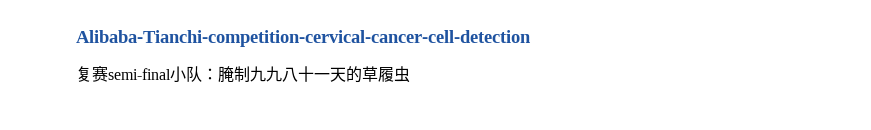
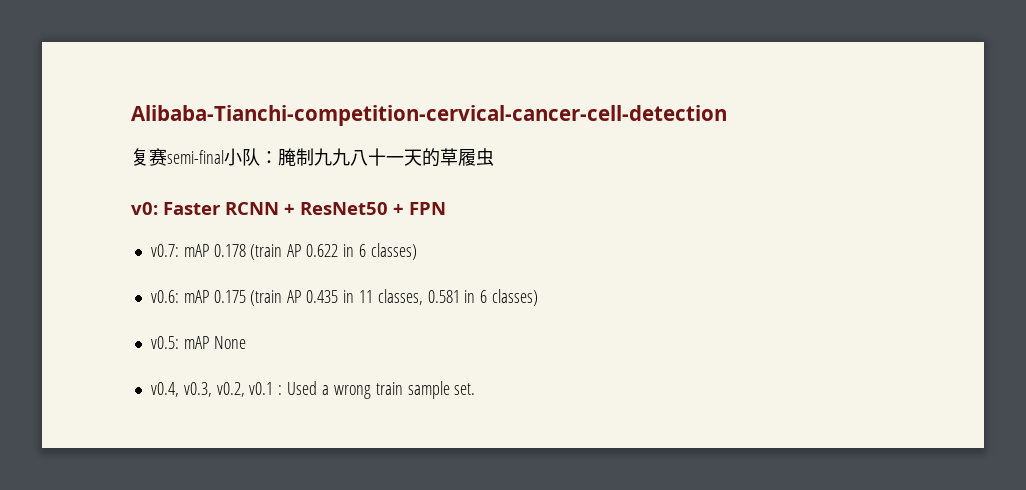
+ v0: Faster RCNN + ResNet50 + FPN
+ v0.7: mAP 0.178 (train AP 0.622 in 6 classes)
+ v0.6: mAP 0.175 (train AP 0.435 in 11 classes, 0.581 in 6 classes)
+ v0.5: mAP None
+ v0.4, v0.3, v0.2, v0.1 : Used a wrong train sample set.

